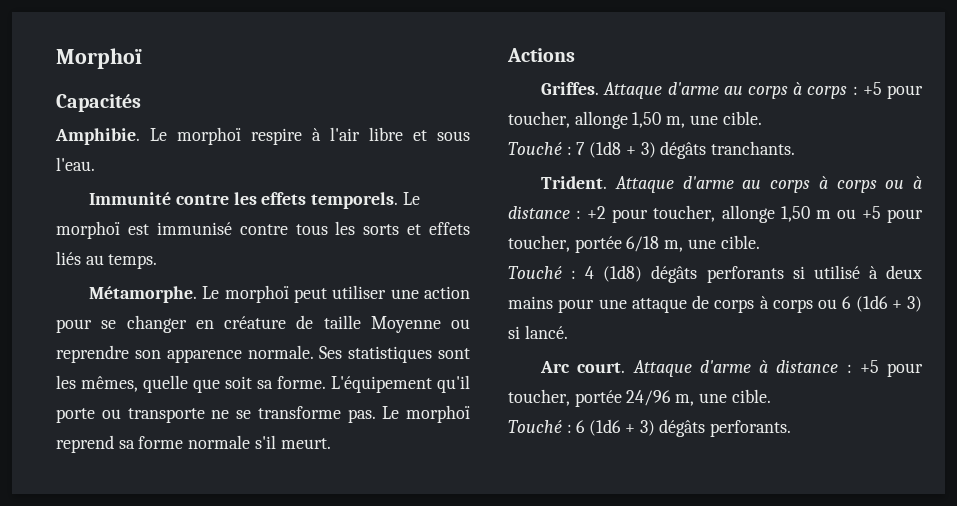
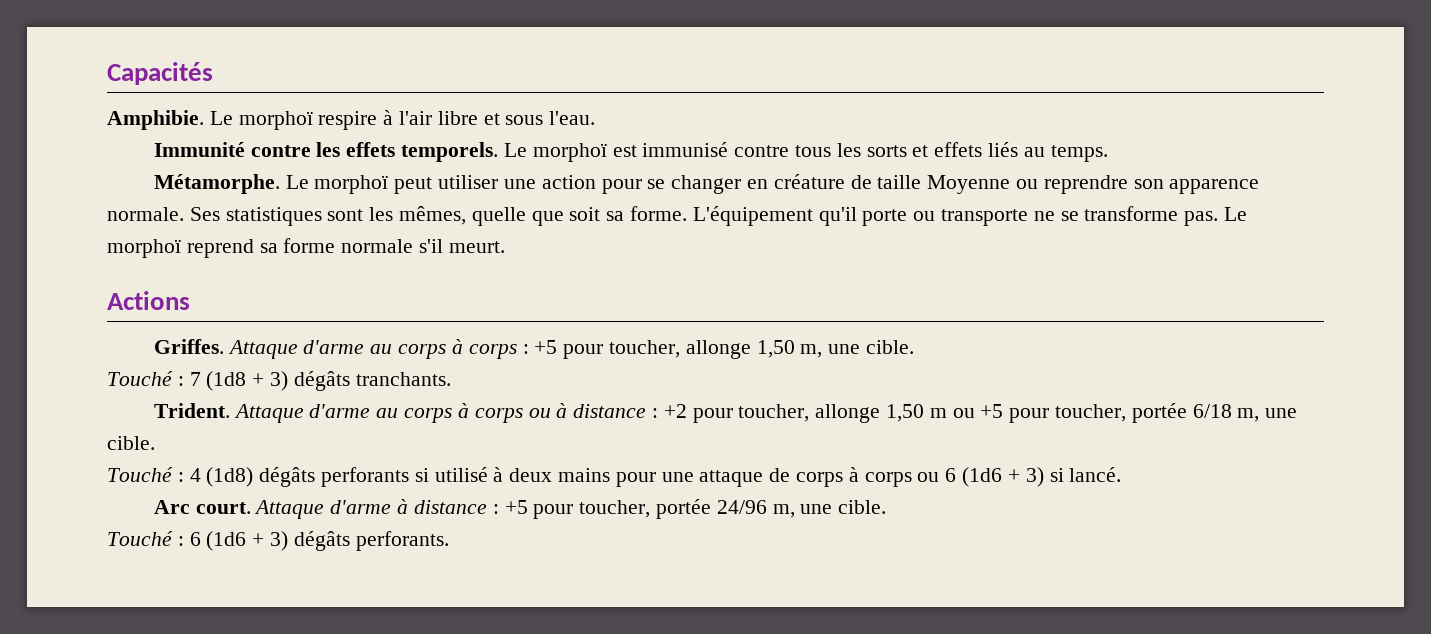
- Morphoï

